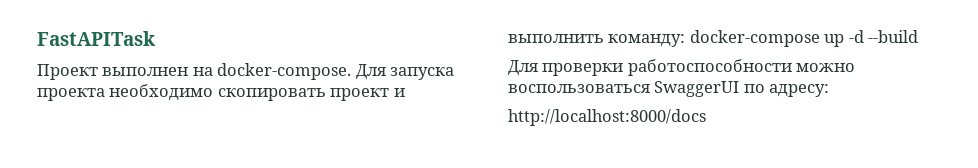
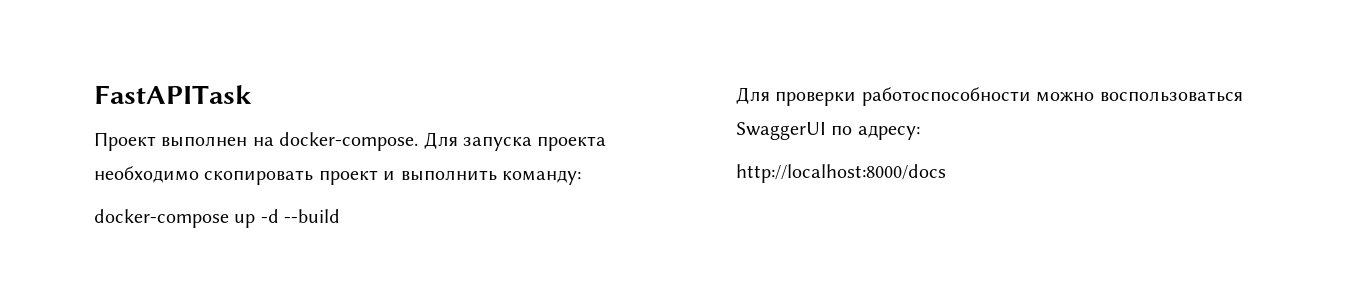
- Для запуска проекта необходимо скопировать проект и выполнить команду: docker-compose up -d --build
+ Для запуска проекта необходимо скопировать проект и выполнить команду:
+ docker-compose up -d --build

